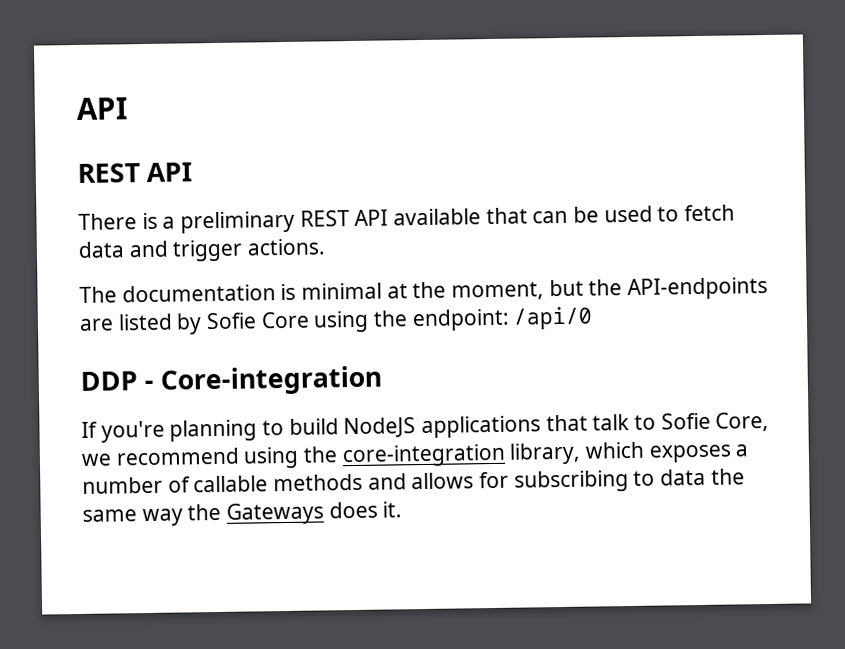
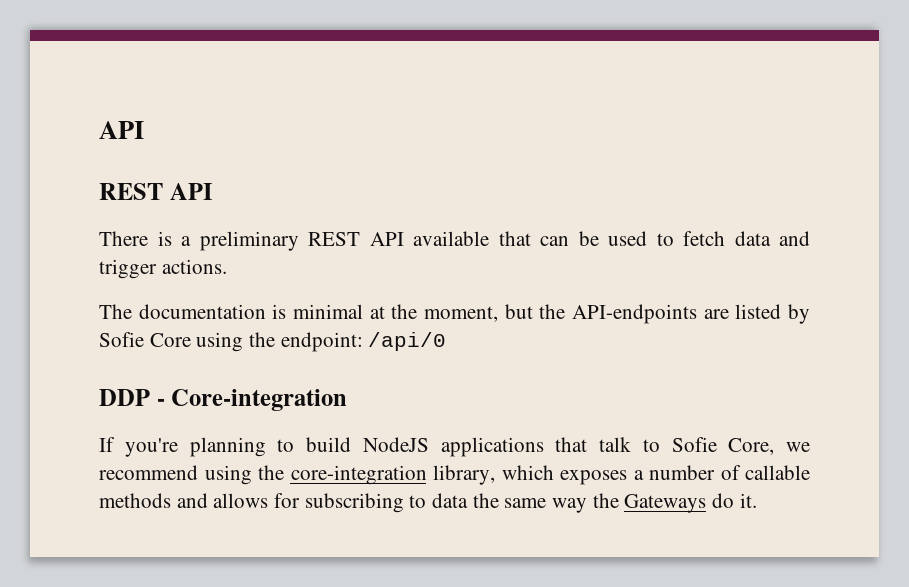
- If you're planning to build NodeJS applications that talk to Sofie Core, we recommend using the core-integration library, which exposes a number of callable methods and allows for subscribing to data the same way the Gateways does it.
+ If you're planning to build NodeJS applications that talk to Sofie Core, we recommend using the core-integration library, which exposes a number of callable methods and allows for subscribing to data the same way the Gateways do it.

